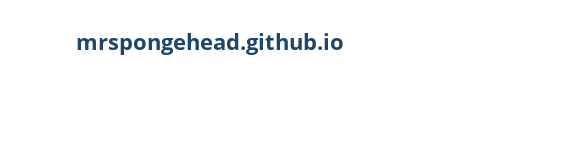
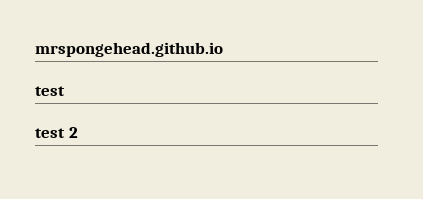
  mrspongehead.github.io
+ test
+ test 2

